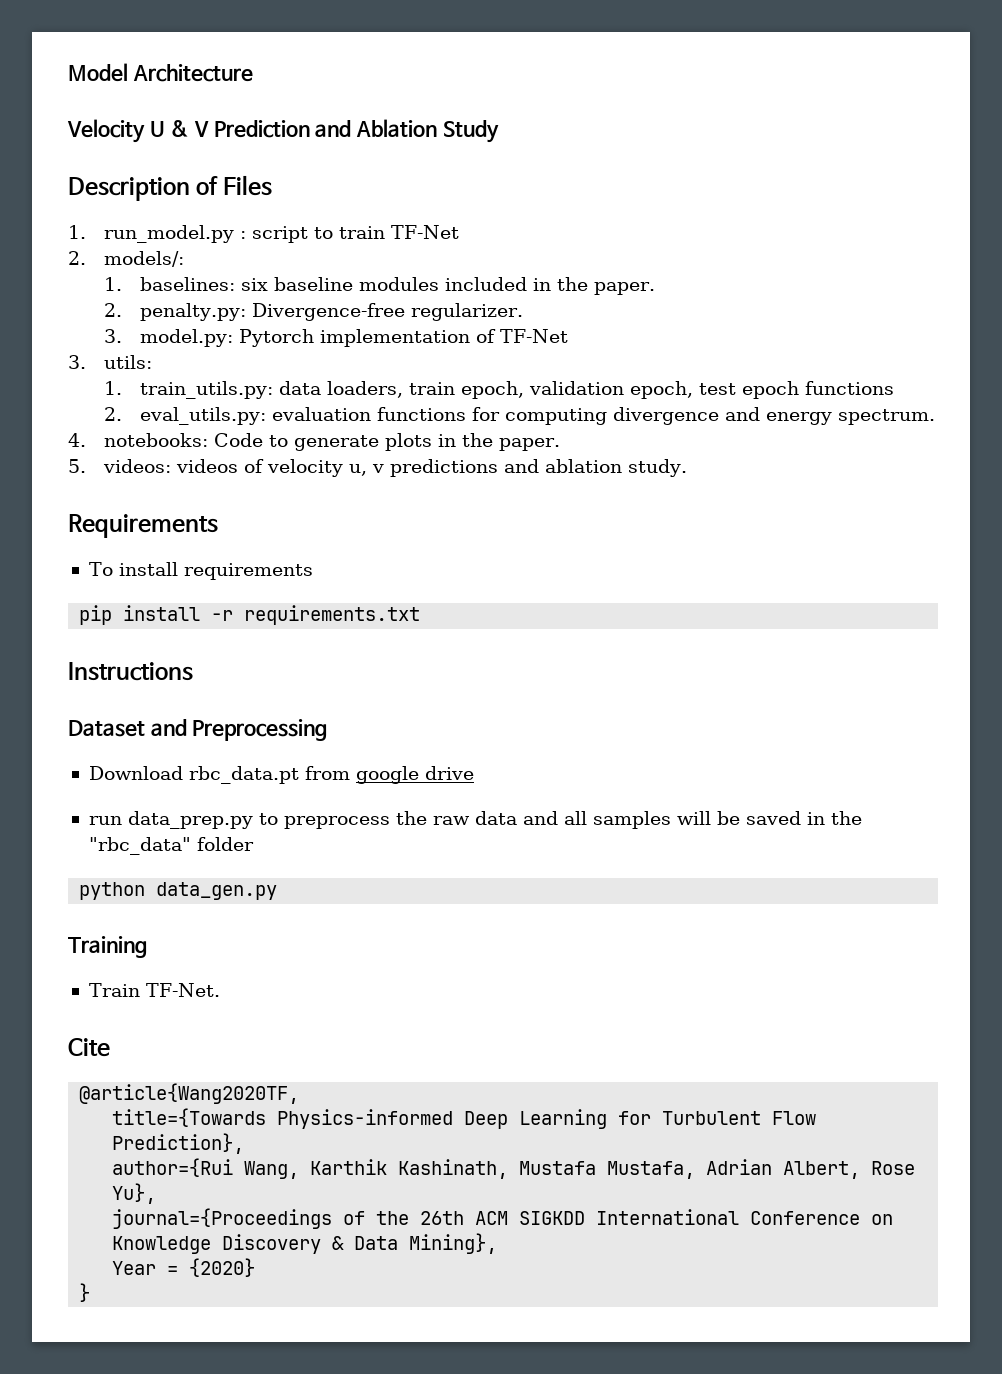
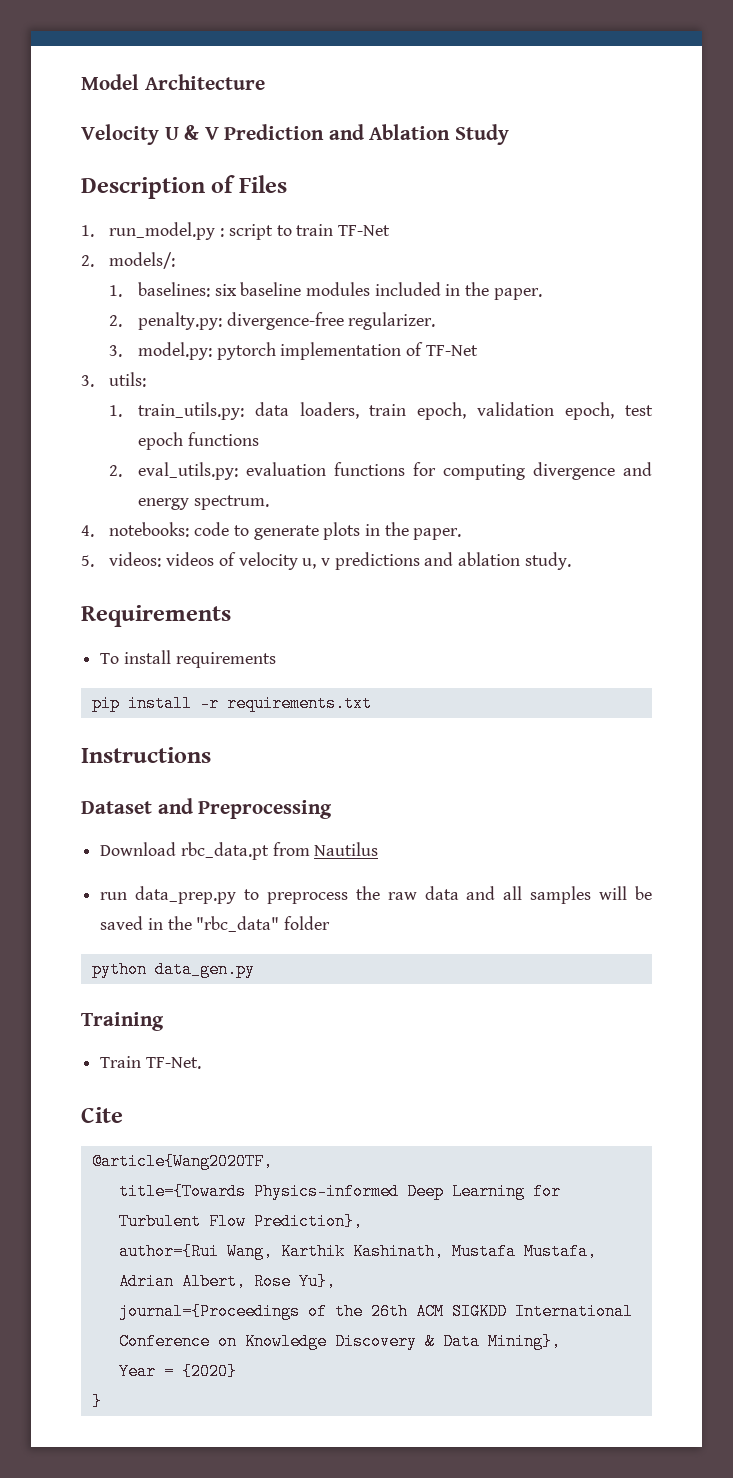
- 2. penalty.py: Divergence-free regularizer.
+ 2. penalty.py: divergence-free regularizer.
- 3. model.py: Pytorch implementation of TF-Net
+ 3. model.py: pytorch implementation of TF-Net
- 4. notebooks: Code to generate plots in the paper.
+ 4. notebooks: code to generate plots in the paper.
- Download rbc_data.pt from google drive
+ Download rbc_data.pt from Nautilus

